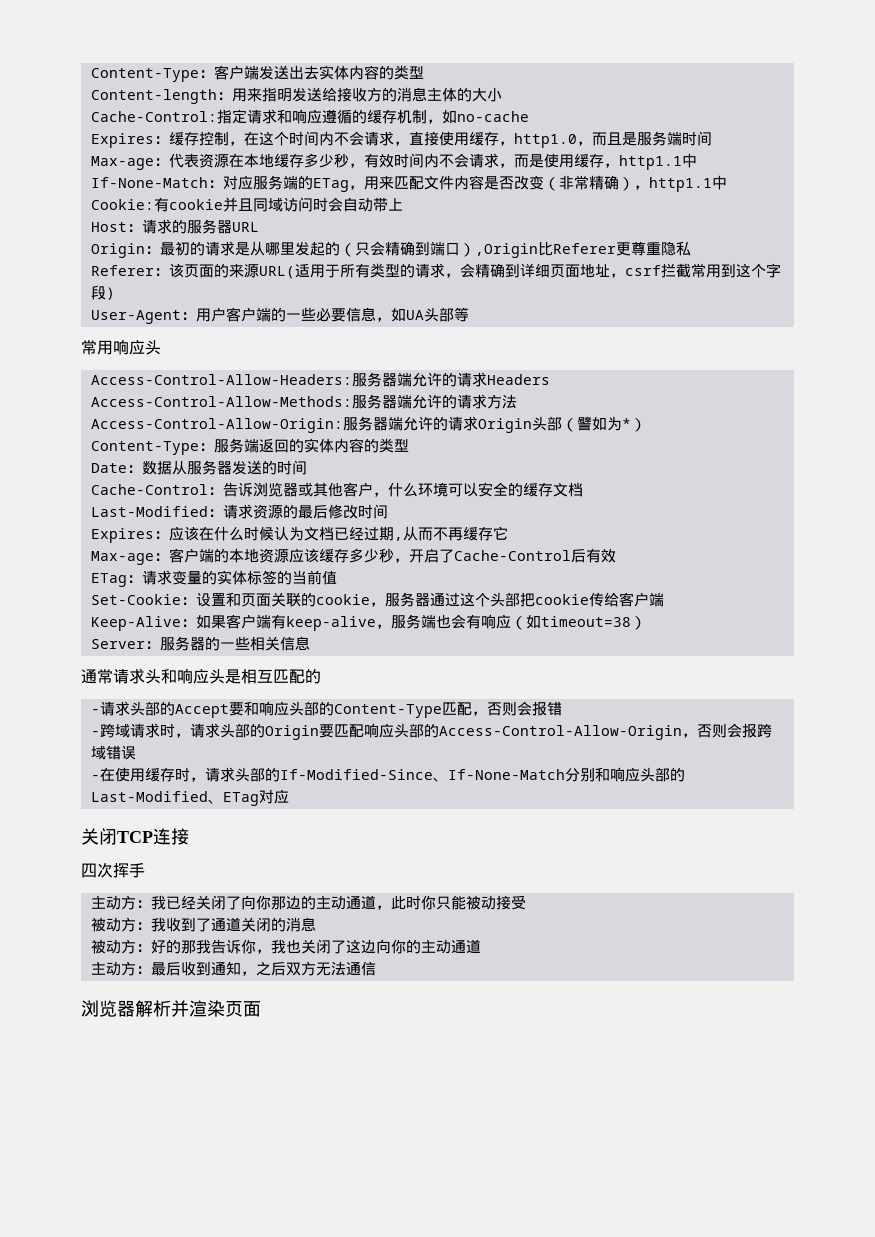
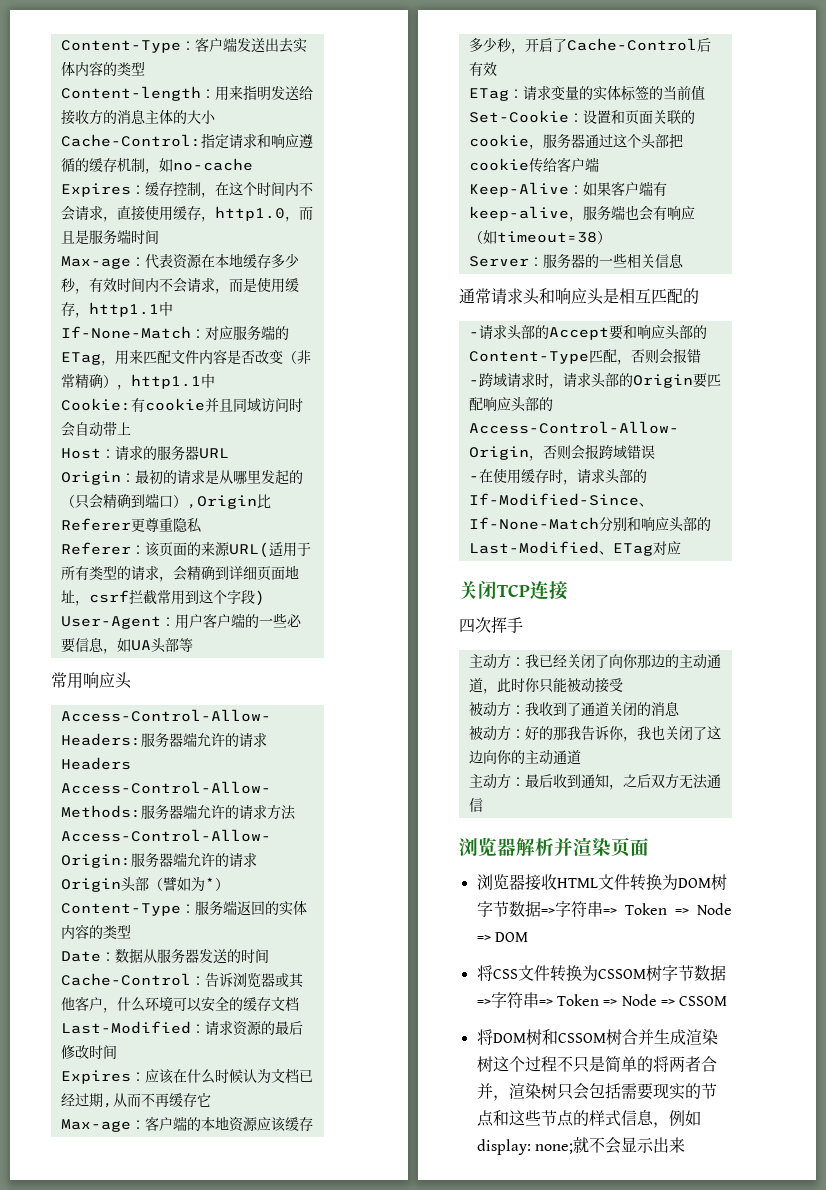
+ 浏览器接收HTML文件转换为DOM树字节数据=>字符串=> Token => Node => DOM
+ 将CSS文件转换为CSSOM树字节数据=>字符串=> Token => Node => CSSOM
+ 将DOM树和CSSOM树合并生成渲染树这个过程不只是简单的将两者合并，渲染树只会包括需要现实的节点和这些节点的样式信息，例如display: none;就不会显示出来

